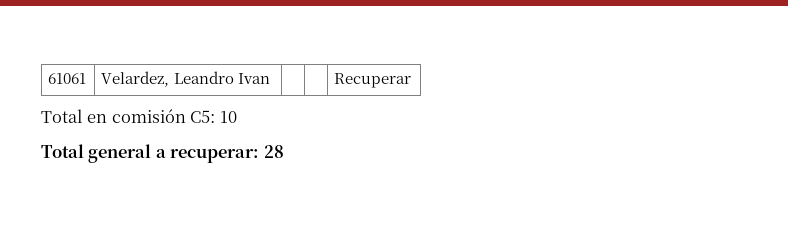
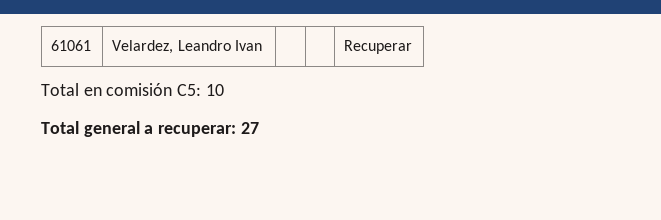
- Total general a recuperar: 28
+ Total general a recuperar: 27

